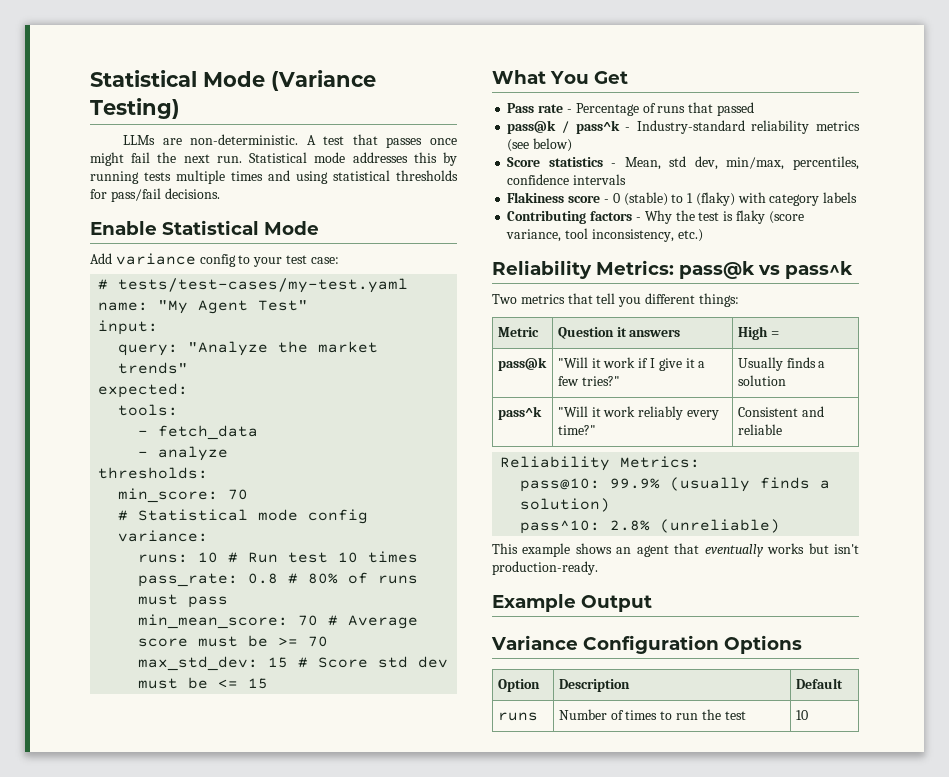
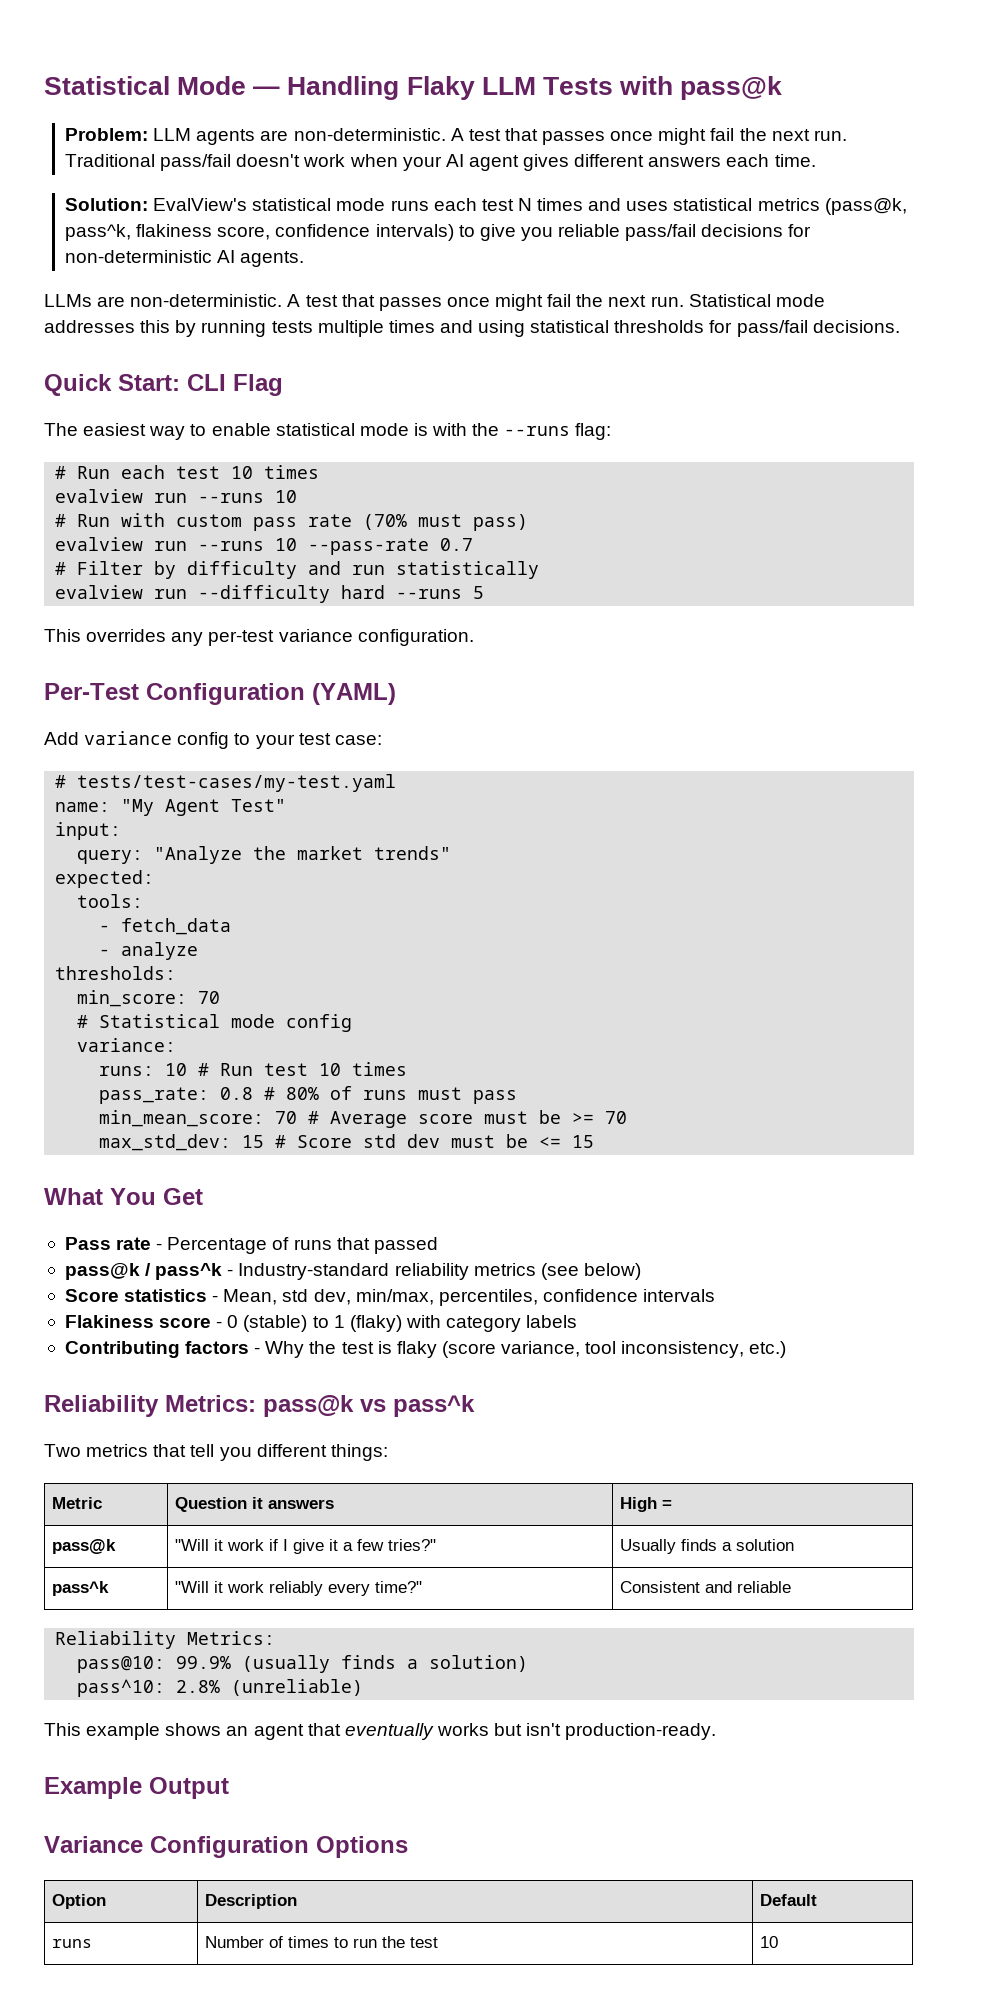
- Statistical Mode (Variance Testing)
+ Statistical Mode — Handling Flaky LLM Tests with pass@k
+ Problem: LLM agents are non-deterministic. A test that passes once might fail the next run. Traditional pass/fail doesn't work when your AI agent gives different answers each time.
+ Solution: EvalView's statistical mode runs each test N times and uses statistical metrics (pass@k, pass^k, flakiness score, confidence intervals) to give you reliable pass/fail decisions for non-deterministic AI agents.
- Enable Statistical Mode
+ Quick Start: CLI Flag
+ The easiest way to enable statistical mode is with the --runs flag:
+ # Run each test 10 times
+ evalview run --runs 10
+ # Run with custom pass rate (70% must pass)
+ evalview run --runs 10 --pass-rate 0.7
+ # Filter by difficulty and run statistically
+ evalview run --difficulty hard --runs 5
+ This overrides any per-test variance configuration.
+ Per-Test Configuration (YAML)

